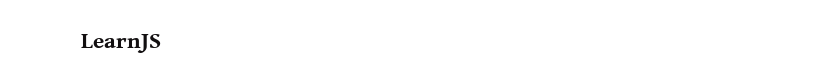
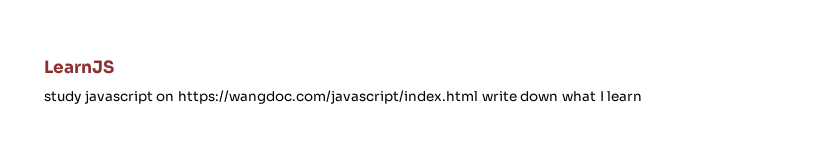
+ study javascript on https://wangdoc.com/javascript/index.html write down what I learn

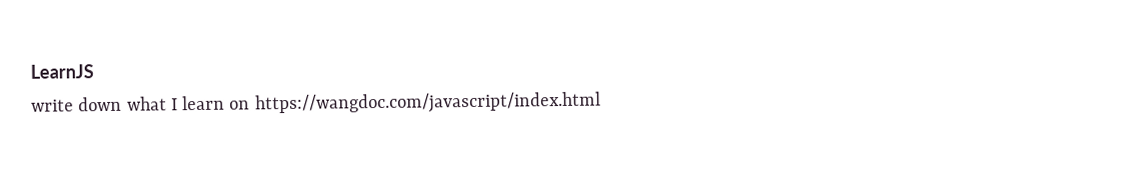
- study javascript on https://wangdoc.com/javascript/index.html write down what I learn
+ write down what I learn on https://wangdoc.com/javascript/index.html

